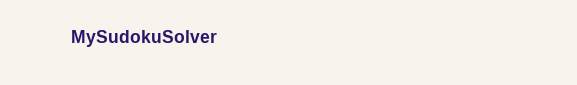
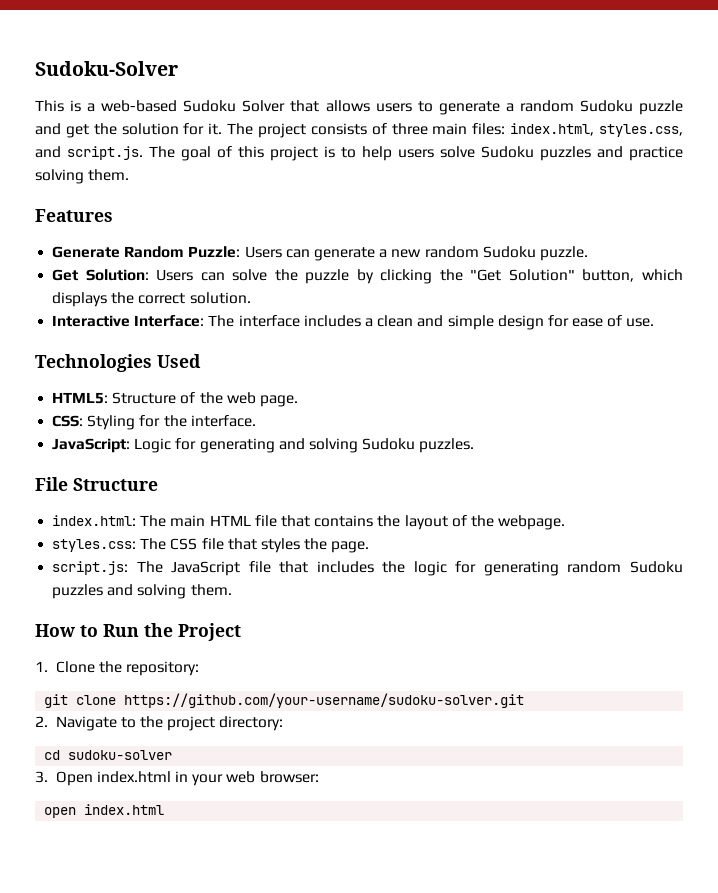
- MySudokuSolver
+ Sudoku-Solver
+ This is a web-based Sudoku Solver that allows users to generate a random Sudoku puzzle and get the solution for it. The project consists of three main files: index.html, styles.css, and script.js. The goal of this project is to help users solve Sudoku puzzles and practice solving them.
+ Features
+ Generate Random Puzzle: Users can generate a new random Sudoku puzzle.
+ Get Solution: Users can solve the puzzle by clicking the "Get Solution" button, which displays the correct solution.
+ Interactive Interface: The interface includes a clean and simple design for ease of use.
+ Technologies Used
+ HTML5: Structure of the web page.
+ CSS: Styling for the interface.
+ JavaScript: Logic for generating and solving Sudoku puzzles.
+ File Structure
+ index.html: The main HTML file that contains the layout of the webpage.
+ styles.css: The CSS file that styles the page.
+ script.js: The JavaScript file that includes the logic for generating random Sudoku puzzles and solving them.
+ How to Run the Project
+ 1. Clone the repository:
+ git clone https://github.com/your-username/sudoku-solver.git
+ 2. Navigate to the project directory:
+ cd sudoku-solver
+ 3. Open index.html in your web browser:
+ open index.html

